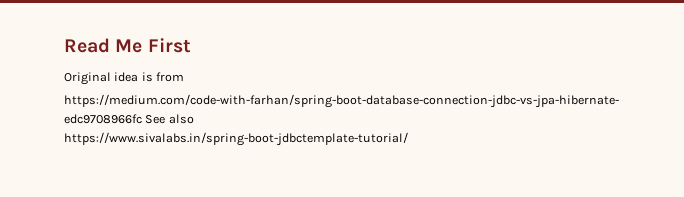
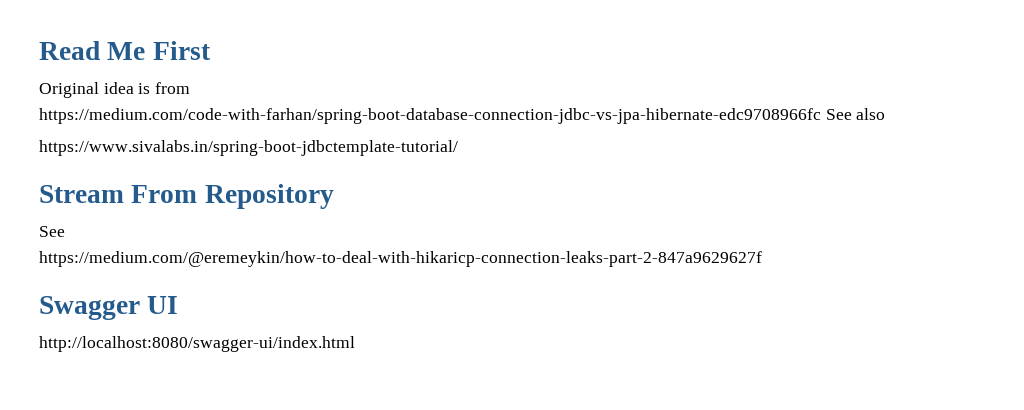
+ Stream From Repository
+ See
+ https://medium.com/@eremeykin/how-to-deal-with-hikaricp-connection-leaks-part-2-847a9629627f
+ Swagger UI
+ http://localhost:8080/swagger-ui/index.html

